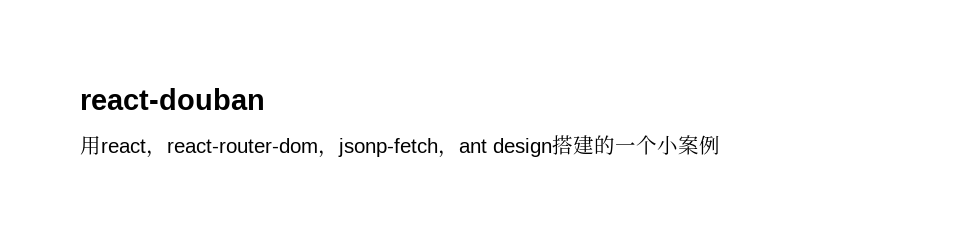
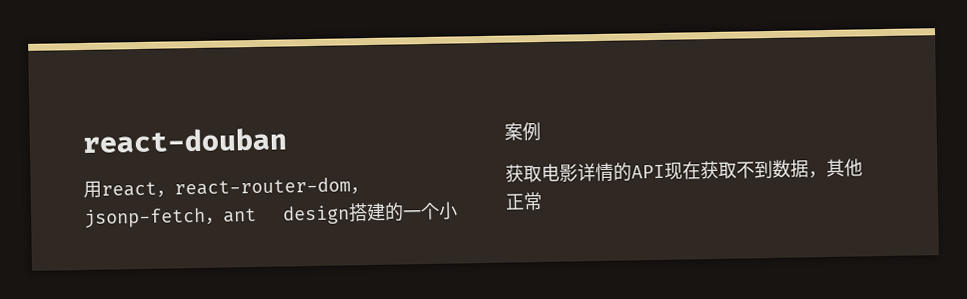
+ 获取电影详情的API现在获取不到数据，其他正常

